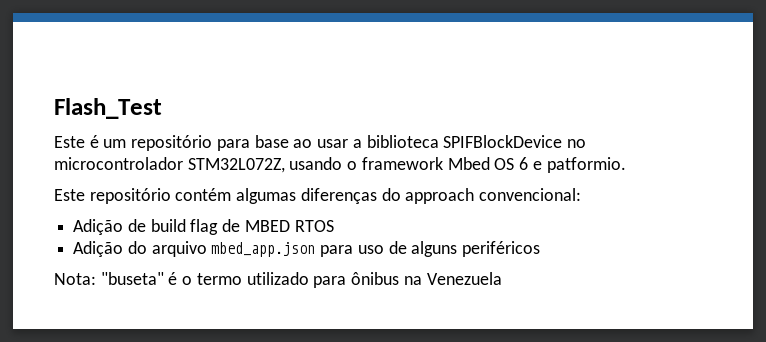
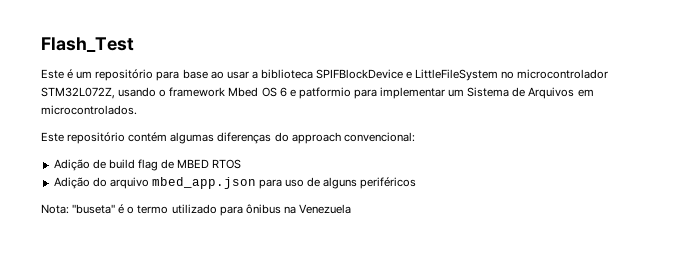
- Este é um repositório para base ao usar a biblioteca SPIFBlockDevice no microcontrolador STM32L072Z, usando o framework Mbed OS 6 e patformio.
+ Este é um repositório para base ao usar a biblioteca SPIFBlockDevice e LittleFileSystem no microcontrolador STM32L072Z, usando o framework Mbed OS 6 e patformio para implementar um Sistema de Arquivos em microcontrolados.

